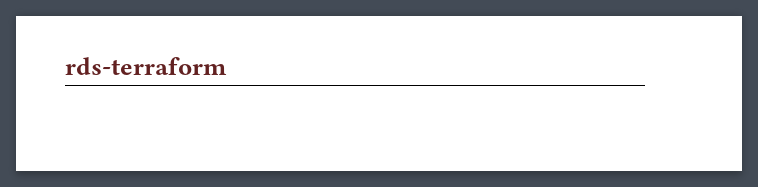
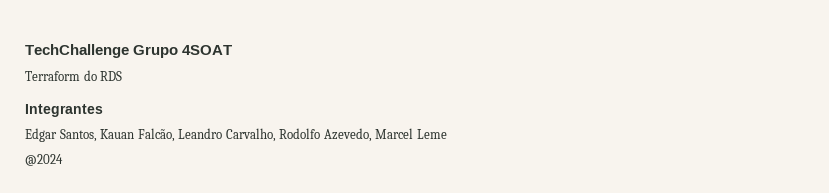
- rds-terraform
+ TechChallenge Grupo 4SOAT
+ Terraform do RDS
+ Integrantes
+ Edgar Santos, Kauan Falcão, Leandro Carvalho, Rodolfo Azevedo, Marcel Leme
+ @2024

